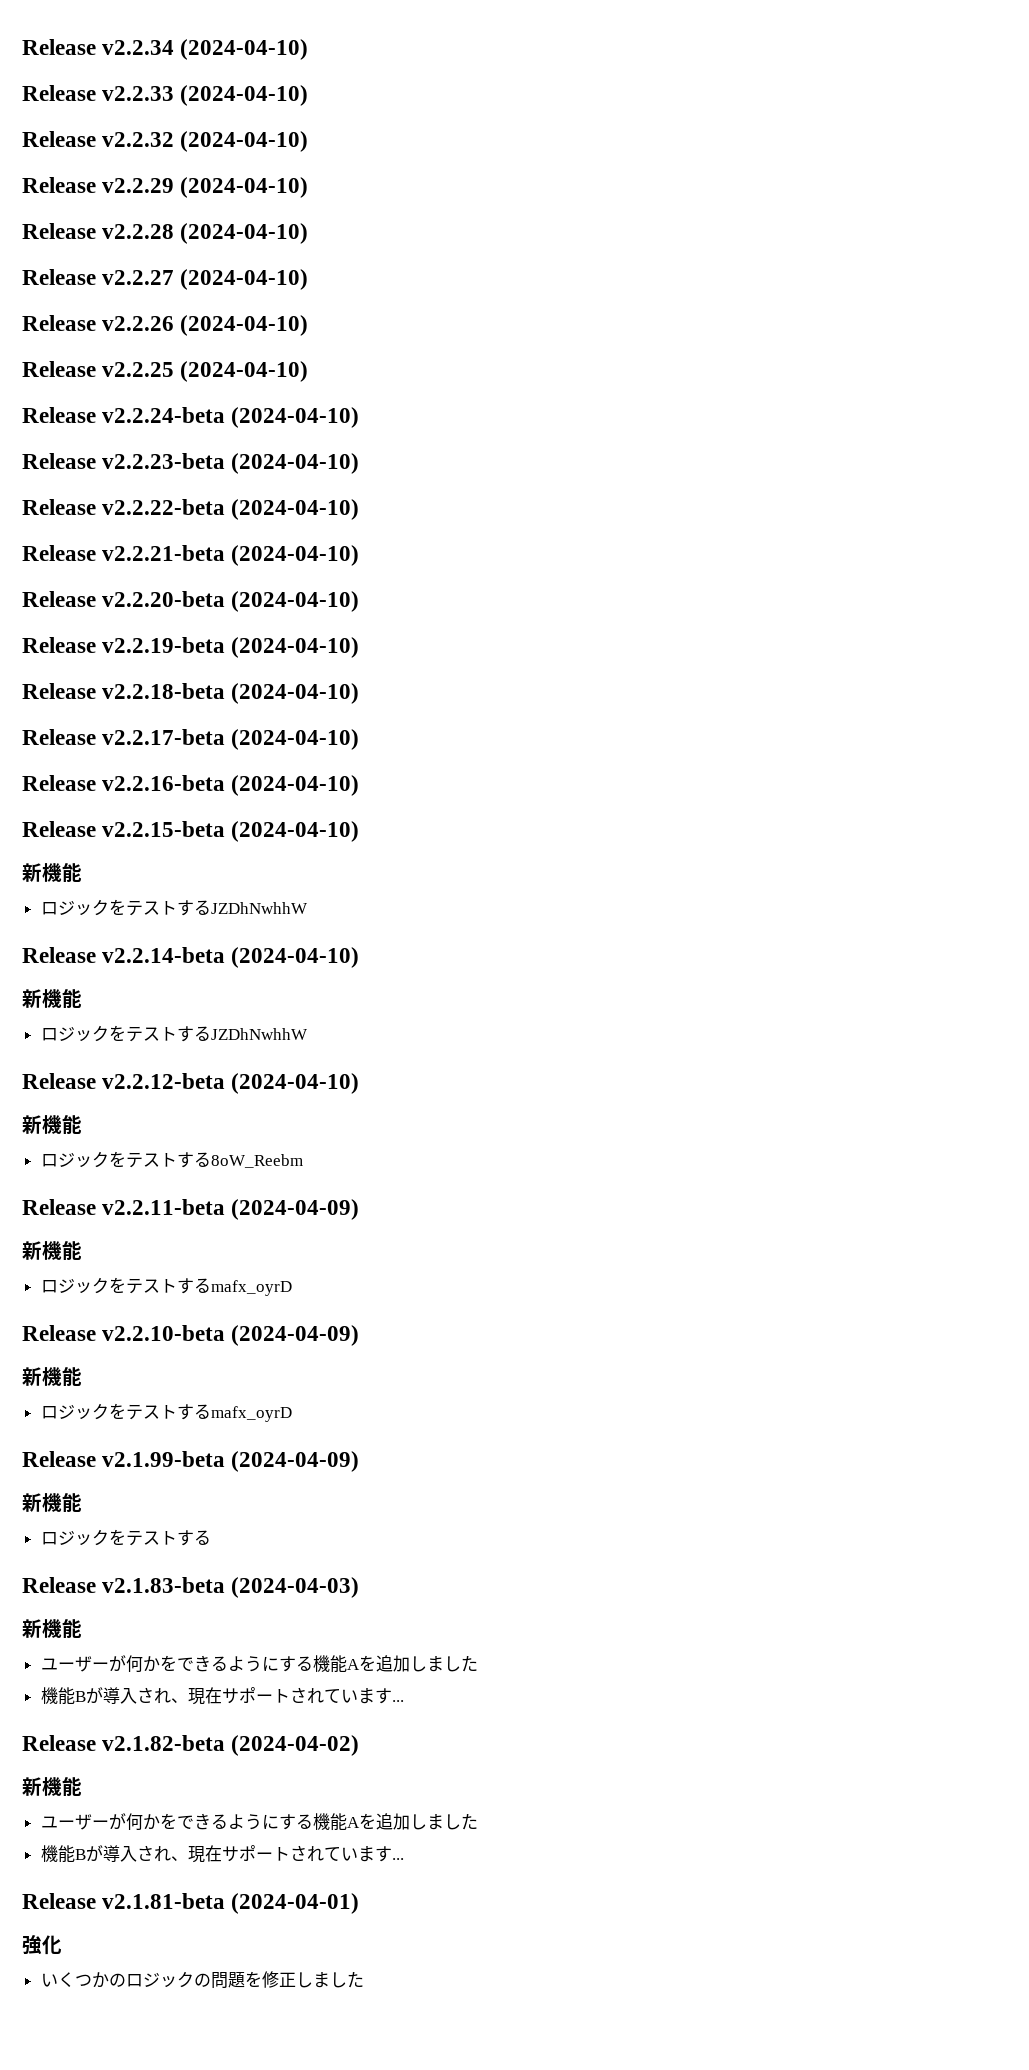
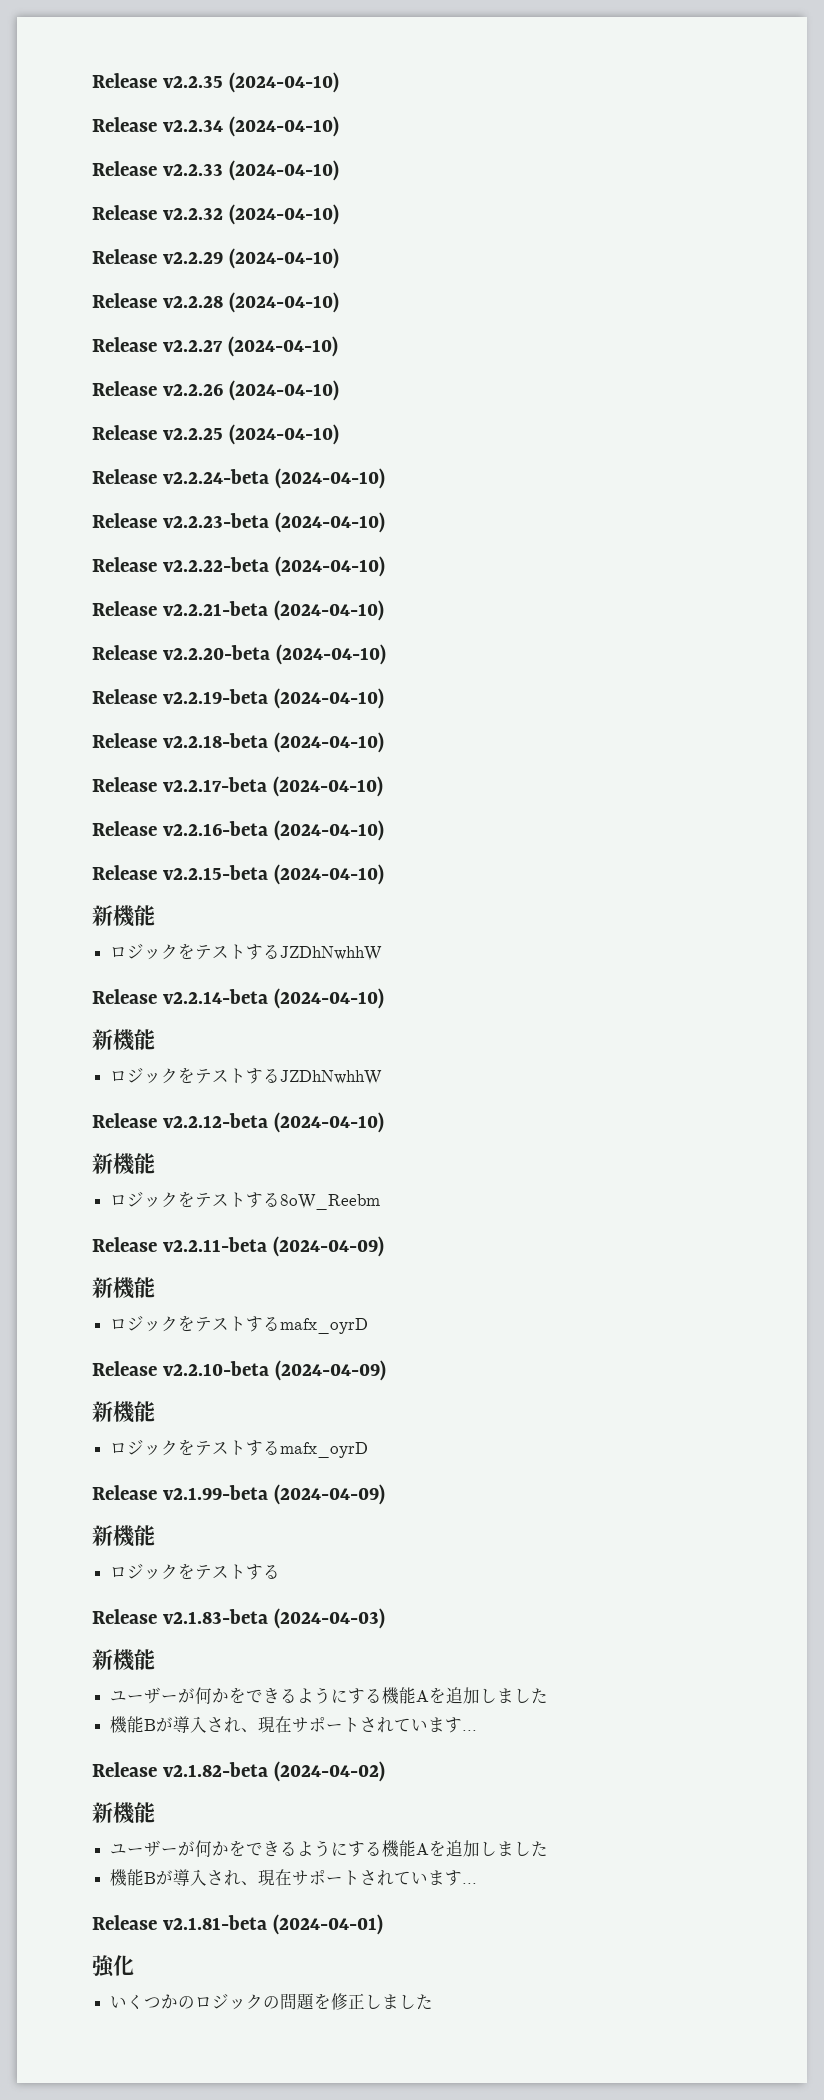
+ Release v2.2.35 (2024-04-10)

